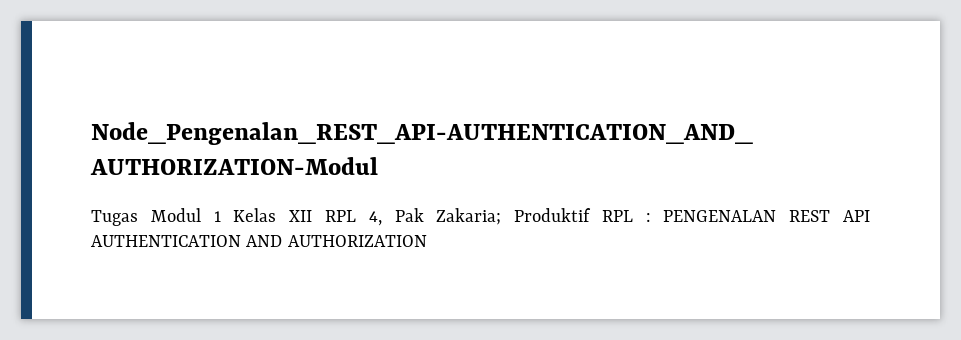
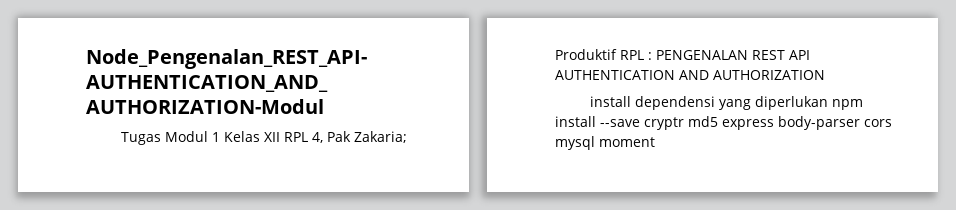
+ install dependensi yang diperlukan npm install --save cryptr md5 express body-parser cors mysql moment

